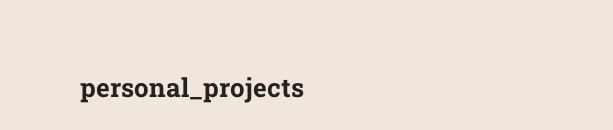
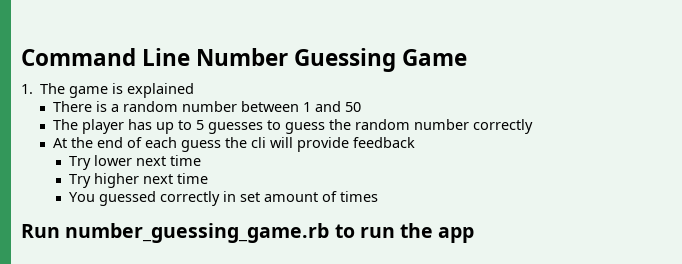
- personal_projects
+ Command Line Number Guessing Game
+ 1. The game is explained
+ There is a random number between 1 and 50
+ The player has up to 5 guesses to guess the random number correctly
+ At the end of each guess the cli will provide feedback
+ Try lower next time
+ Try higher next time
+ You guessed correctly in set amount of times
+ Run number_guessing_game.rb to run the app

